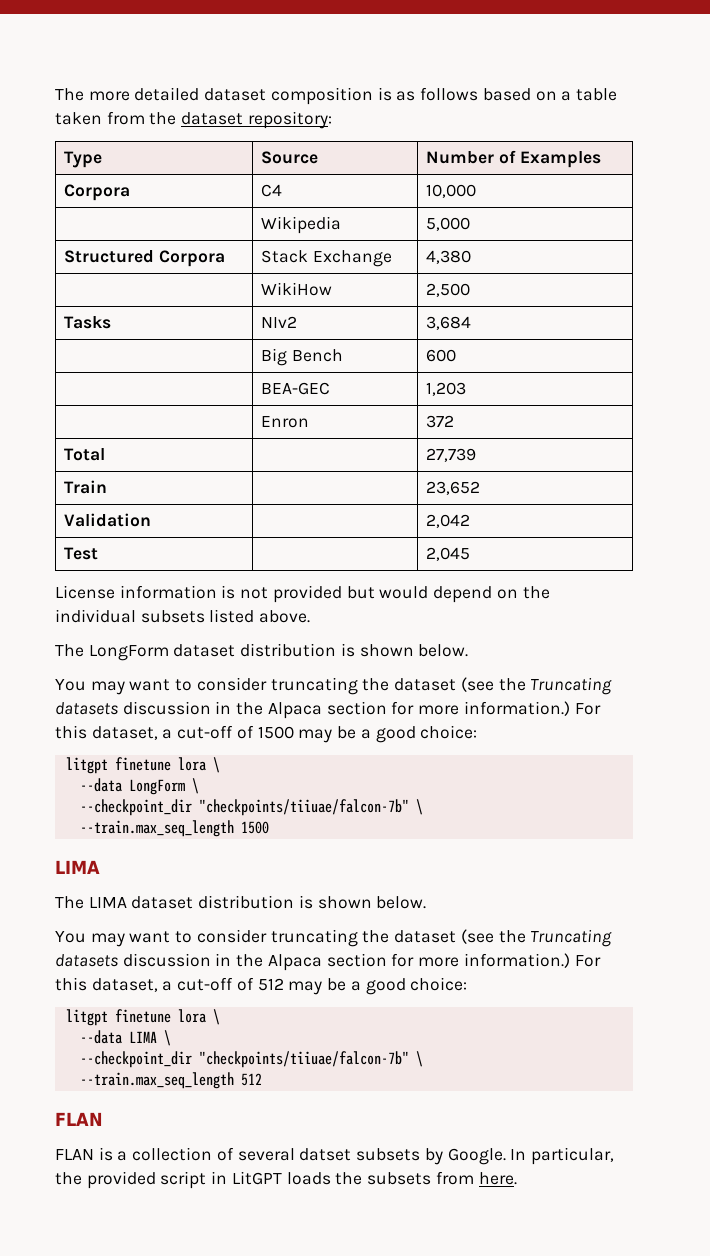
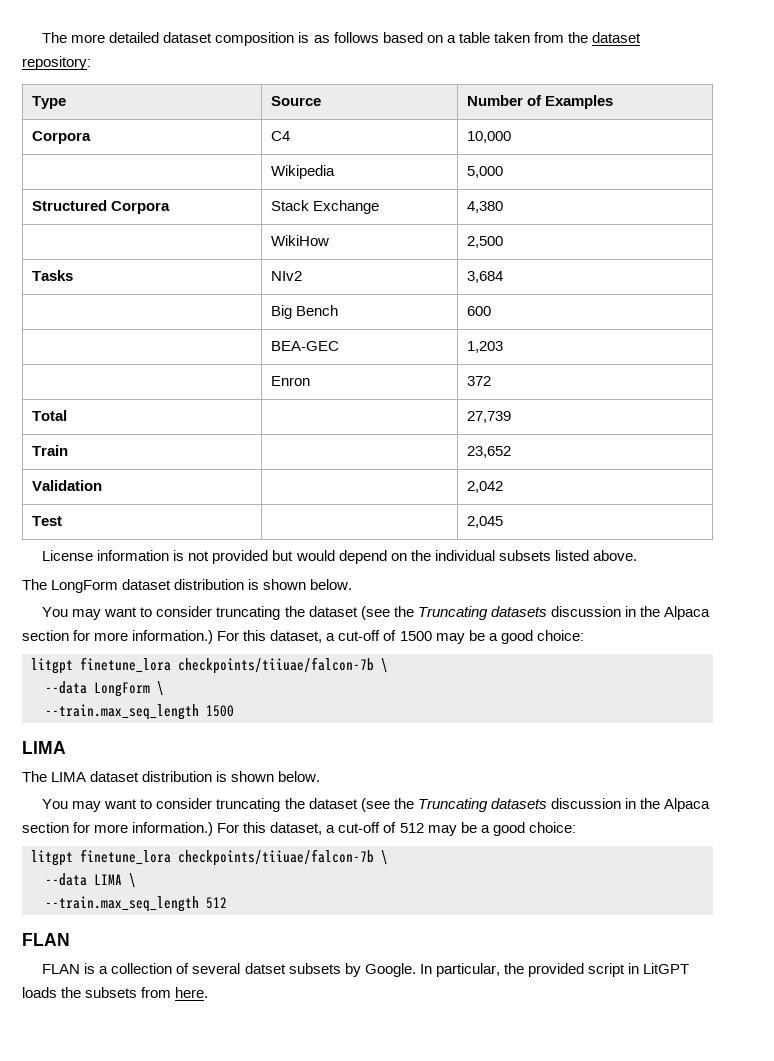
  For this dataset, a cut-off of 1500 may be a good choice:
- litgpt finetune lora \
+ litgpt finetune_lora checkpoints/tiiuae/falcon-7b \
  --data LongForm \
- --checkpoint_dir "checkpoints/tiiuae/falcon-7b" \
  For this dataset, a cut-off of 512 may be a good choice:
- litgpt finetune lora \
+ litgpt finetune_lora checkpoints/tiiuae/falcon-7b \
  --data LIMA \
- --checkpoint_dir "checkpoints/tiiuae/falcon-7b" \

